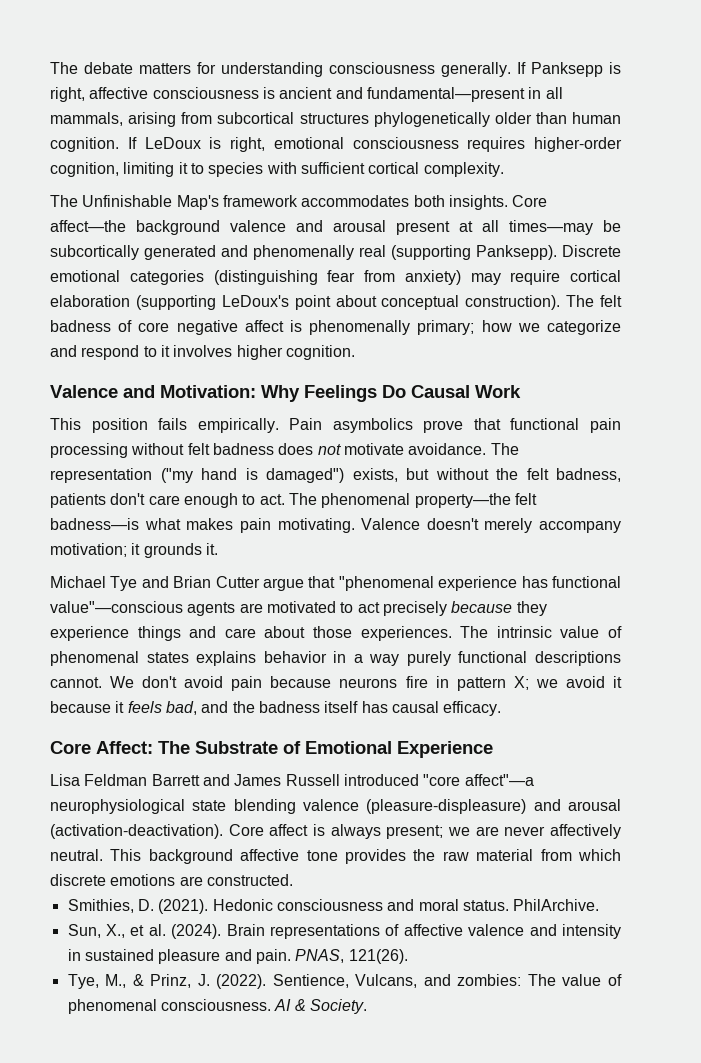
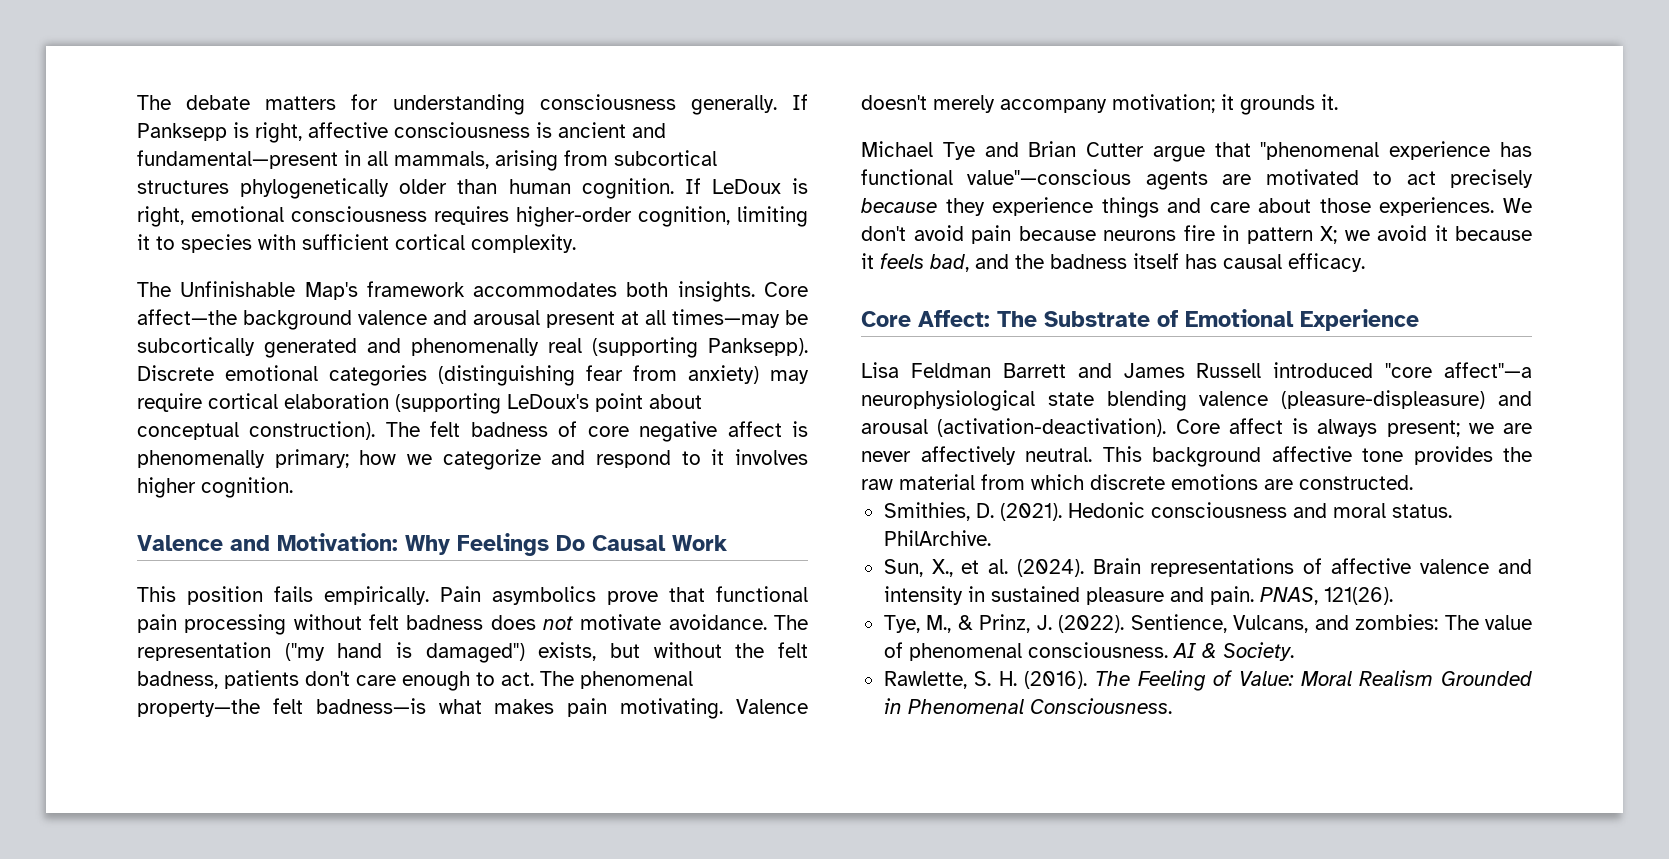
- The intrinsic value of phenomenal states explains behavior in a way purely functional descriptions cannot.
+ Rawlette, S. H. (2016). The Feeling of Value: Moral Realism Grounded in Phenomenal Consciousness.

